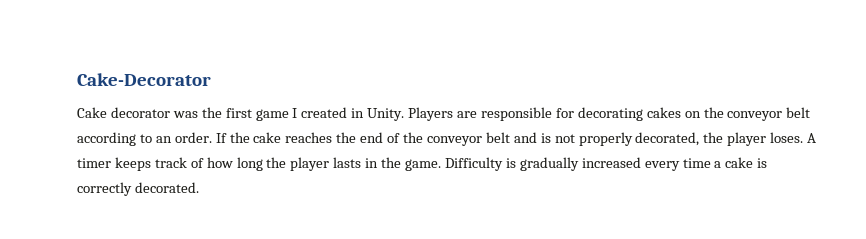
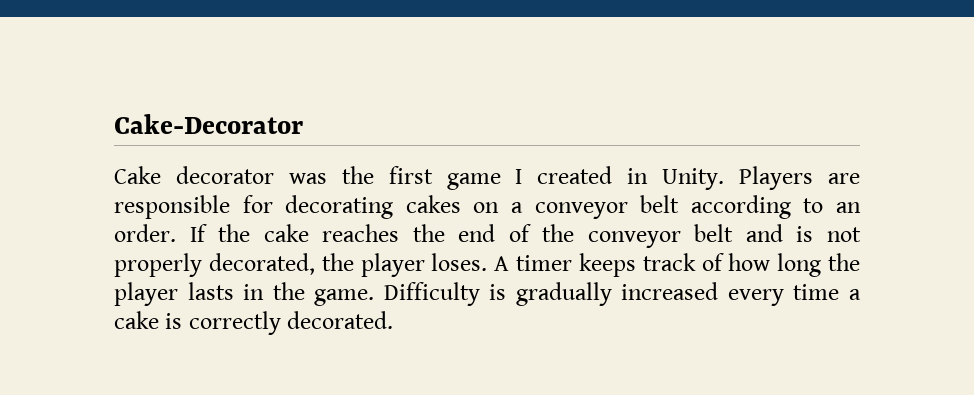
- Players are responsible for decorating cakes on the conveyor belt according to an order.
+ Players are responsible for decorating cakes on a conveyor belt according to an order.

